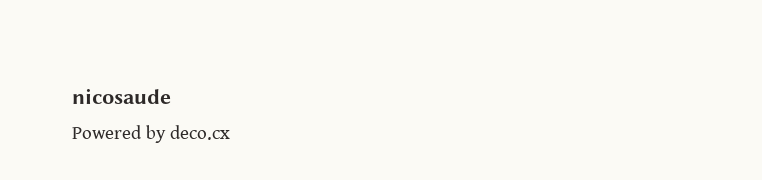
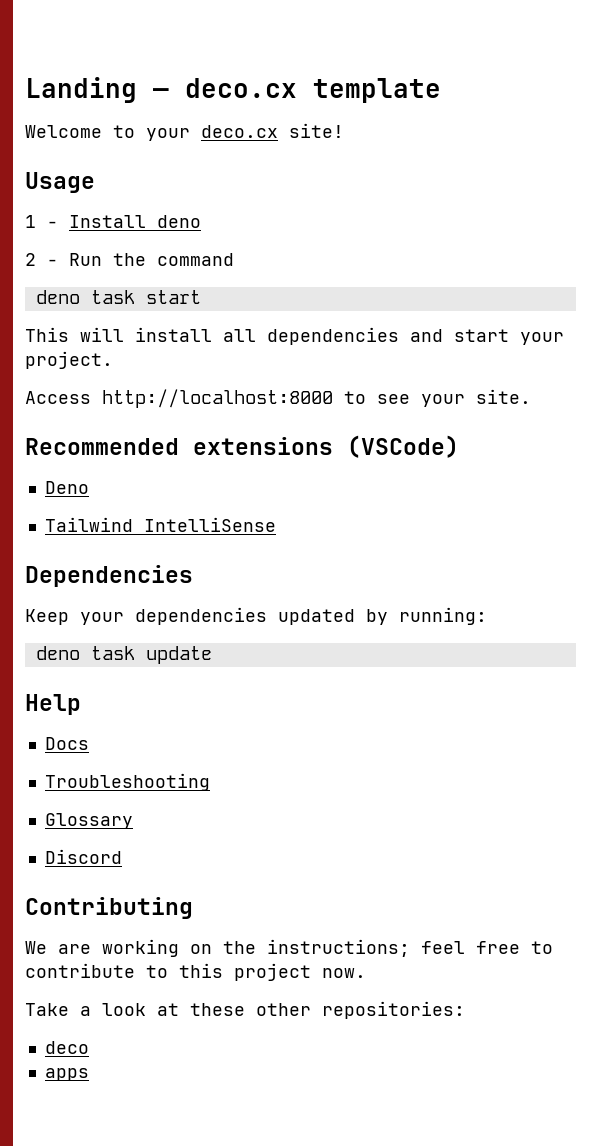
- nicosaude
- Powered by deco.cx
+ Landing — deco.cx template
+ Welcome to your deco.cx site!
+ Usage
+ 1 - Install deno
+ 2 - Run the command
+ deno task start
+ This will install all dependencies and start your project.
+ Access http://localhost:8000 to see your site.
+ Recommended extensions (VSCode)
+ Deno
+ Tailwind IntelliSense
+ Dependencies
+ Keep your dependencies updated by running:
+ deno task update
+ Help
+ Docs
+ Troubleshooting
+ Glossary
+ Discord
+ Contributing
+ We are working on the instructions; feel free to contribute to this project now.
+ Take a look at these other repositories:
+ deco
+ apps

